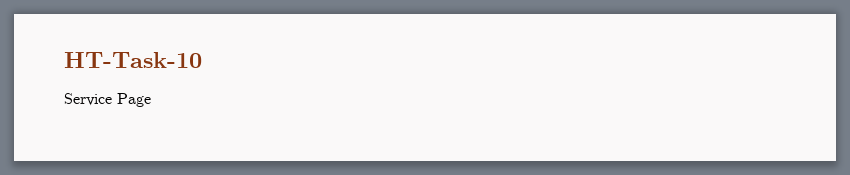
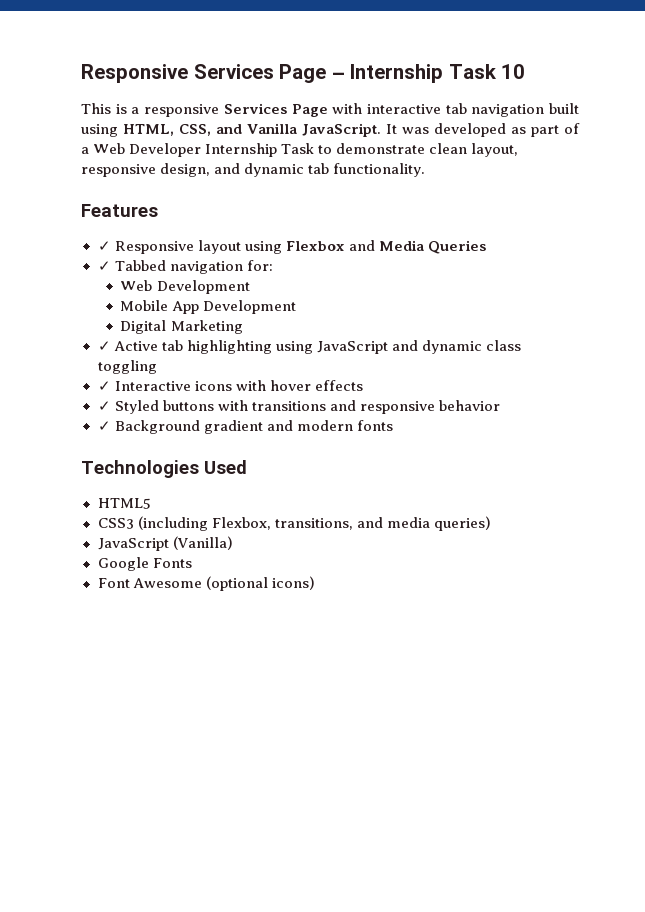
- HT-Task-10
- Service Page
+ Responsive Services Page – Internship Task 10
+ This is a responsive Services Page with interactive tab navigation built using HTML, CSS, and Vanilla JavaScript. It was developed as part of a Web Developer Internship Task to demonstrate clean layout, responsive design, and dynamic tab functionality.
+ Features
+ ✓ Responsive layout using Flexbox and Media Queries
+ ✓ Tabbed navigation for:
+ Web Development
+ Mobile App Development
+ Digital Marketing
+ ✓ Active tab highlighting using JavaScript and dynamic class toggling
+ ✓ Interactive icons with hover effects
+ ✓ Styled buttons with transitions and responsive behavior
+ ✓ Background gradient and modern fonts
+ Technologies Used
+ HTML5
+ CSS3 (including Flexbox, transitions, and media queries)
+ JavaScript (Vanilla)
+ Google Fonts
+ Font Awesome (optional icons)

